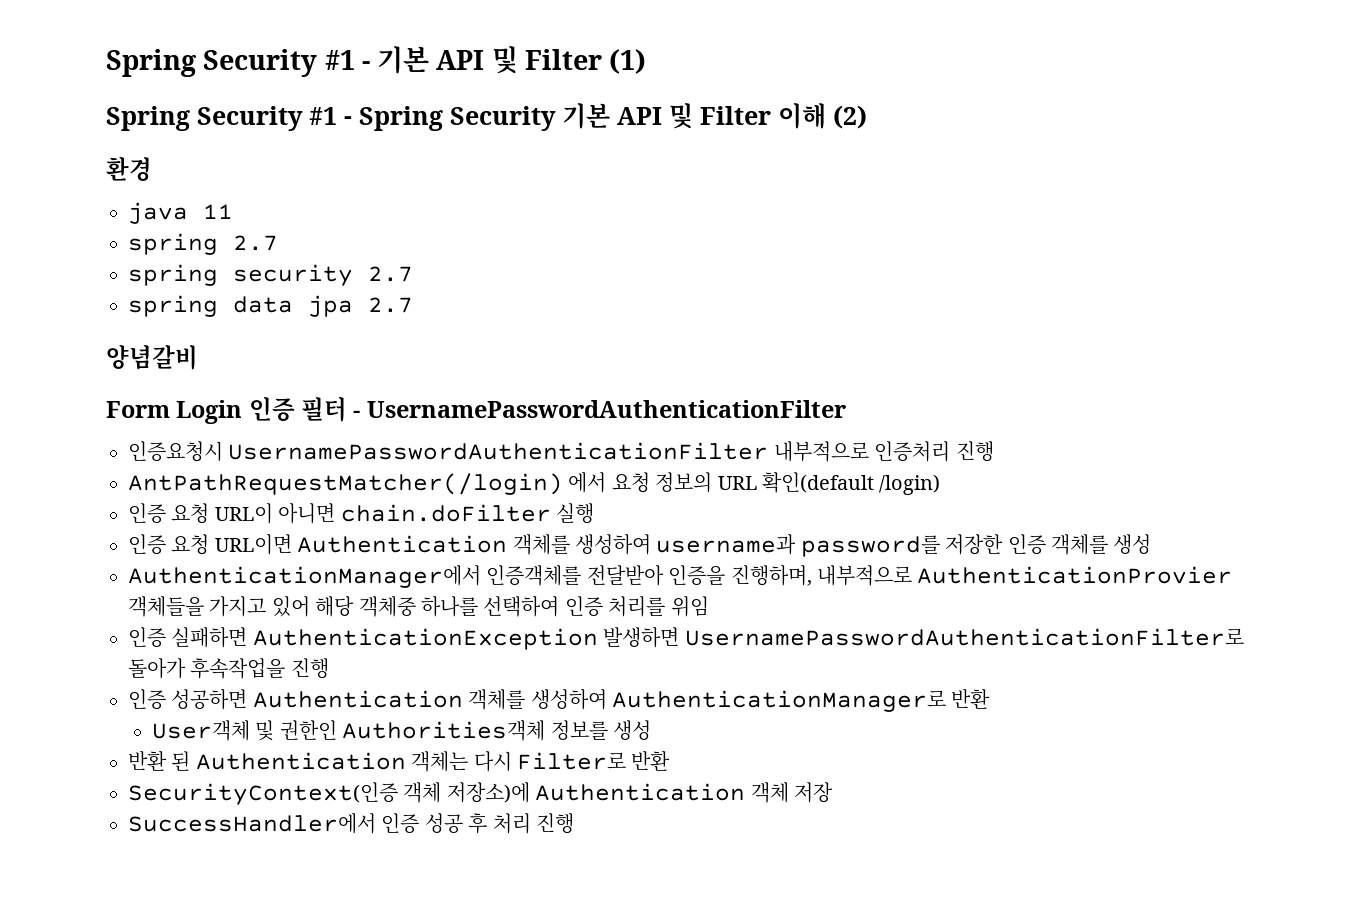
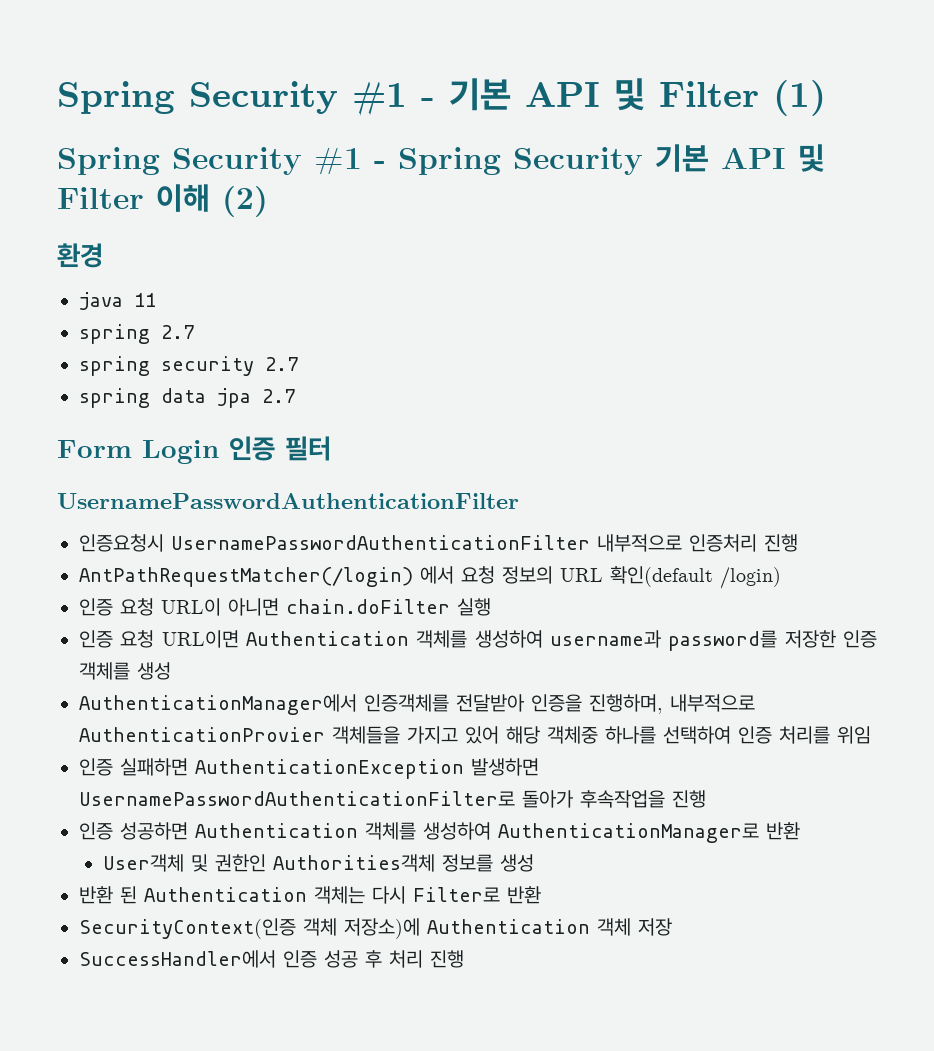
- 양념갈비
- Form Login 인증 필터 - UsernamePasswordAuthenticationFilter
+ Form Login 인증 필터
+ UsernamePasswordAuthenticationFilter

